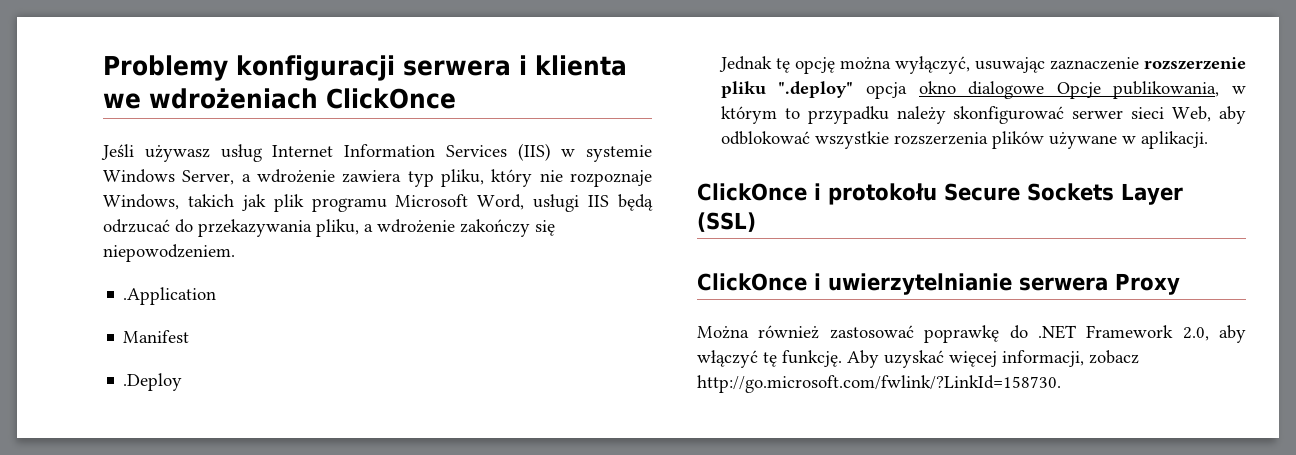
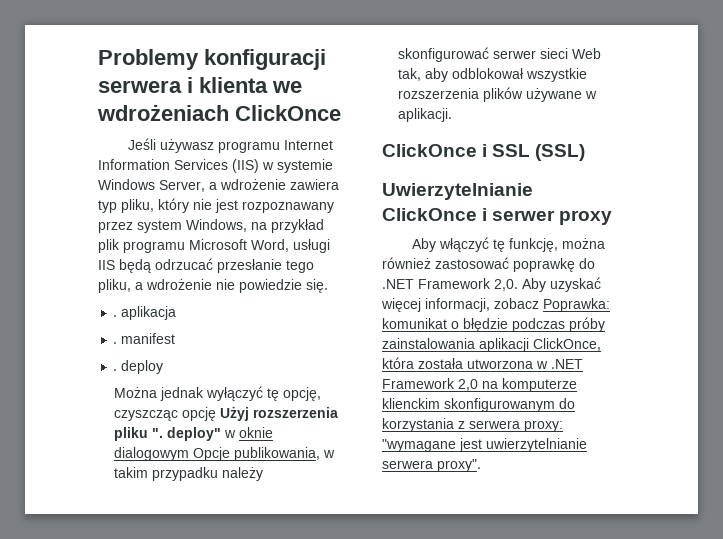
- Jeśli używasz usług Internet Information Services (IIS) w systemie Windows Server, a wdrożenie zawiera typ pliku, który nie rozpoznaje Windows, takich jak plik programu Microsoft Word, usługi IIS będą odrzucać do przekazywania pliku, a wdrożenie zakończy się niepowodzeniem.
- .Application
- Manifest
- .Deploy
- Jednak tę opcję można wyłączyć, usuwając zaznaczenie rozszerzenie pliku ".deploy" opcja okno dialogowe Opcje publikowania, w którym to przypadku należy skonfigurować serwer sieci Web, aby odblokować wszystkie rozszerzenia plików używane w aplikacji.
+ Jeśli używasz programu Internet Information Services (IIS) w systemie Windows Server, a wdrożenie zawiera typ pliku, który nie jest rozpoznawany przez system Windows, na przykład plik programu Microsoft Word, usługi IIS będą odrzucać przesłanie tego pliku, a wdrożenie nie powiedzie się.
+ . aplikacja
+ . manifest
+ . deploy
+ Można jednak wyłączyć tę opcję, czyszcząc opcję Użyj rozszerzenia pliku ". deploy" w oknie dialogowym Opcje publikowania, w takim przypadku należy skonfigurować serwer sieci Web tak, aby odblokował wszystkie rozszerzenia plików używane w aplikacji.
- ClickOnce i protokołu Secure Sockets Layer (SSL)
+ ClickOnce i SSL (SSL)
- ClickOnce i uwierzytelnianie serwera Proxy
- Można również zastosować poprawkę do .NET Framework 2.0, aby włączyć tę funkcję.
+ Uwierzytelnianie ClickOnce i serwer proxy
+ Aby włączyć tę funkcję, można również zastosować poprawkę do .NET Framework 2,0.
- Aby uzyskać więcej informacji, zobacz http://go.microsoft.com/fwlink/?LinkId=158730.
+ Aby uzyskać więcej informacji, zobacz Poprawka: komunikat o błędzie podczas próby zainstalowania aplikacji ClickOnce, która została utworzona w .NET Framework 2,0 na komputerze klienckim skonfigurowanym do korzystania z serwera proxy: "wymagane jest uwierzytelnianie serwera proxy".

